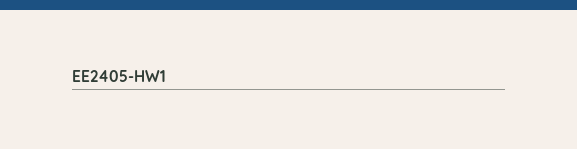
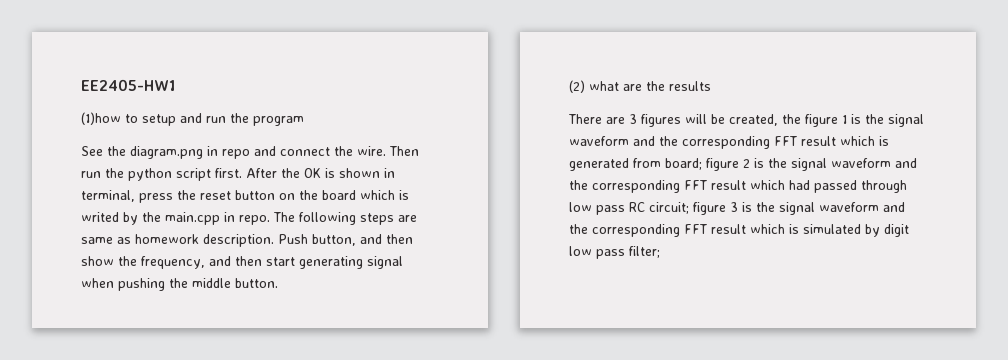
+ (1)how to setup and run the program
+ See the diagram.png in repo and connect the wire. Then run the python script first. After the OK is shown in terminal, press the reset button on the board which is writed by the main.cpp in repo. The following steps are same as homework description. Push button, and then show the frequency, and then start generating signal when pushing the middle button.
+ (2) what are the results
+ There are 3 figures will be created, the figure 1 is the signal waveform and the corresponding FFT result which is generated from board; figure 2 is the signal waveform and the corresponding FFT result which had passed through low pass RC circuit; figure 3 is the signal waveform and the corresponding FFT result which is simulated by digit low pass filter;

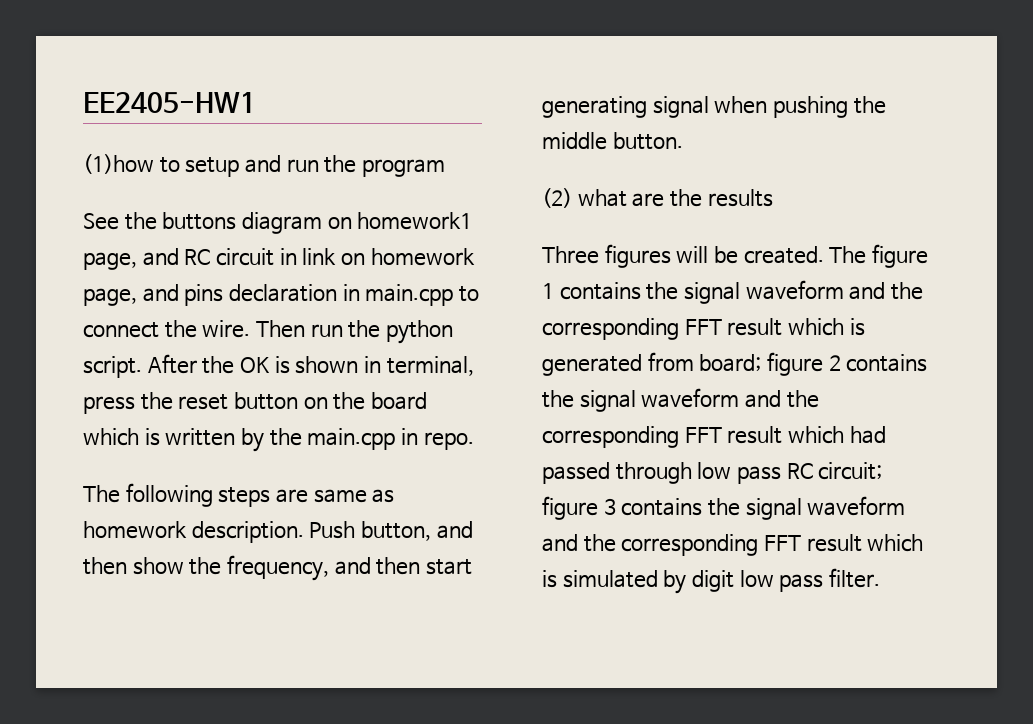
- See the diagram.png in repo and connect the wire.
+ See the buttons diagram on homework1 page, and RC circuit in link on homework page, and pins declaration in main.cpp to connect the wire.
- Then run the python script first.
+ Then run the python script.
- After the OK is shown in terminal, press the reset button on the board which is writed by the main.cpp in repo. The following steps are same as homework description.
+ After the OK is shown in terminal, press the reset button on the board which is written by the main.cpp in repo.
+ The following steps are same as homework description.
- There are 3 figures will be created, the figure 1 is the signal waveform and the corresponding FFT result which is generated from board; figure 2 is the signal waveform and the corresponding FFT result which had passed through low pass RC circuit; figure 3 is the signal waveform and the corresponding FFT result which is simulated by digit low pass filter;
+ Three figures will be created. The figure 1 contains the signal waveform and the corresponding FFT result which is generated from board; figure 2 contains the signal waveform and the corresponding FFT result which had passed through low pass RC circuit; figure 3 contains the signal waveform and the corresponding FFT result which is simulated by digit low pass filter.

